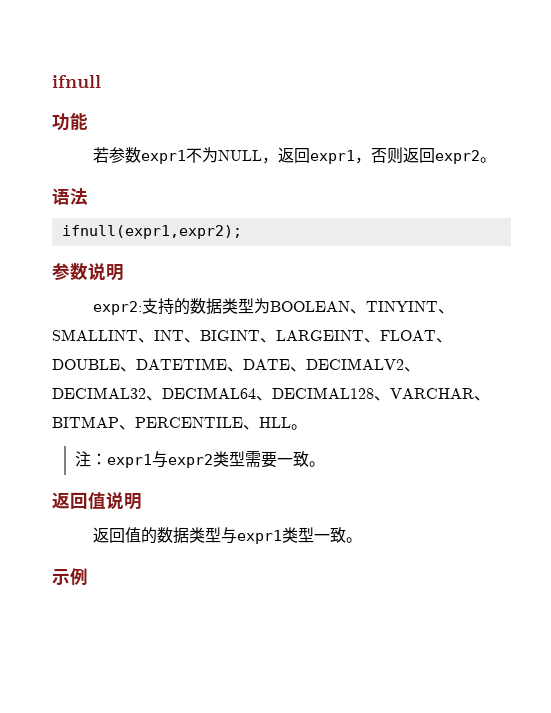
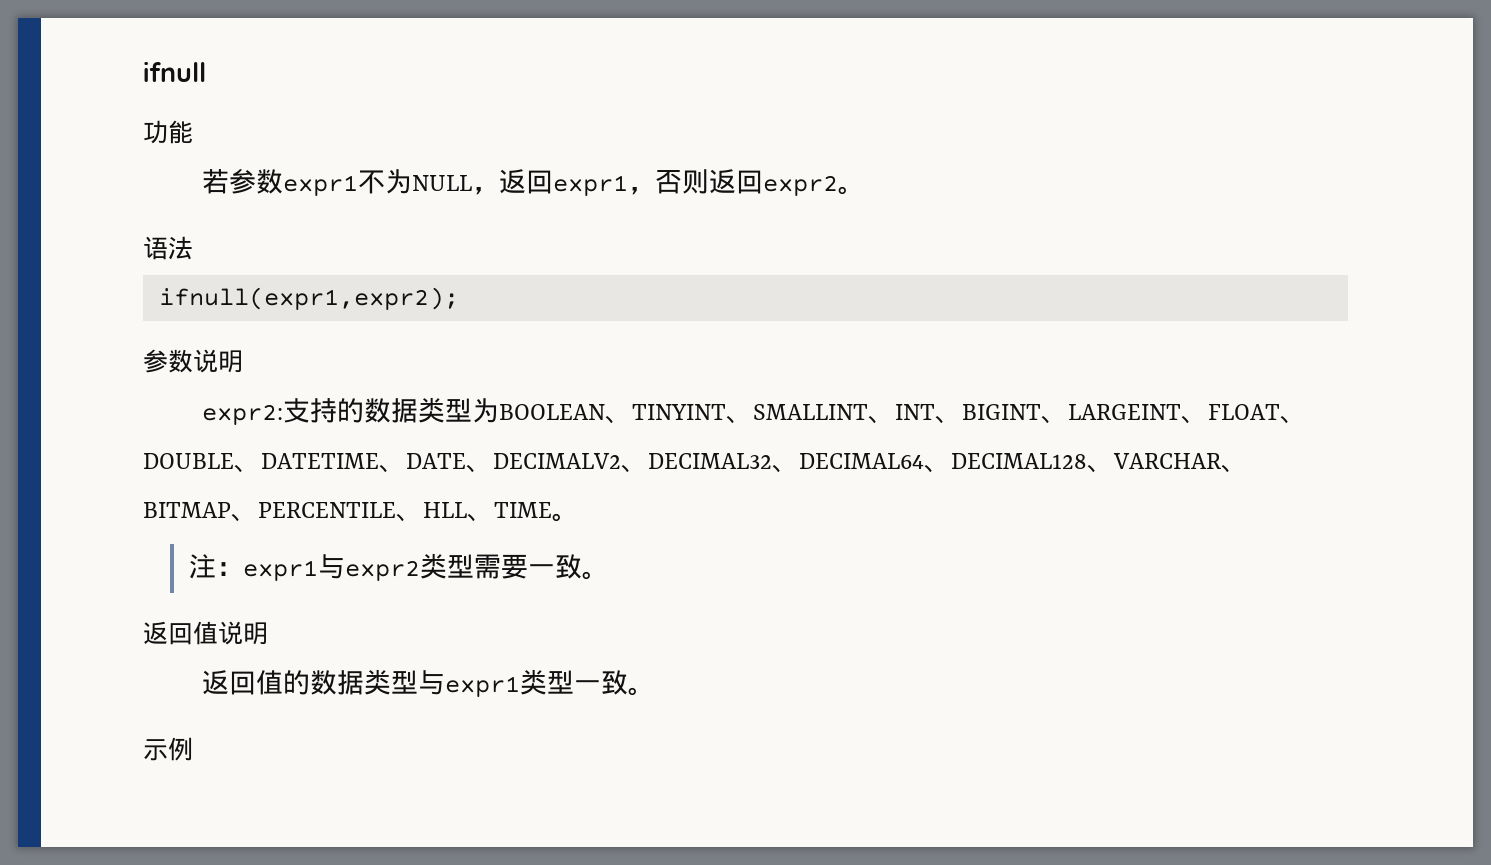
- expr2:支持的数据类型为BOOLEAN、TINYINT、SMALLINT、INT、BIGINT、LARGEINT、FLOAT、DOUBLE、DATETIME、DATE、DECIMALV2、DECIMAL32、DECIMAL64、DECIMAL128、VARCHAR、BITMAP、PERCENTILE、HLL。
+ expr2:支持的数据类型为BOOLEAN、TINYINT、SMALLINT、INT、BIGINT、LARGEINT、FLOAT、DOUBLE、DATETIME、DATE、DECIMALV2、DECIMAL32、DECIMAL64、DECIMAL128、VARCHAR、BITMAP、PERCENTILE、HLL、TIME。

